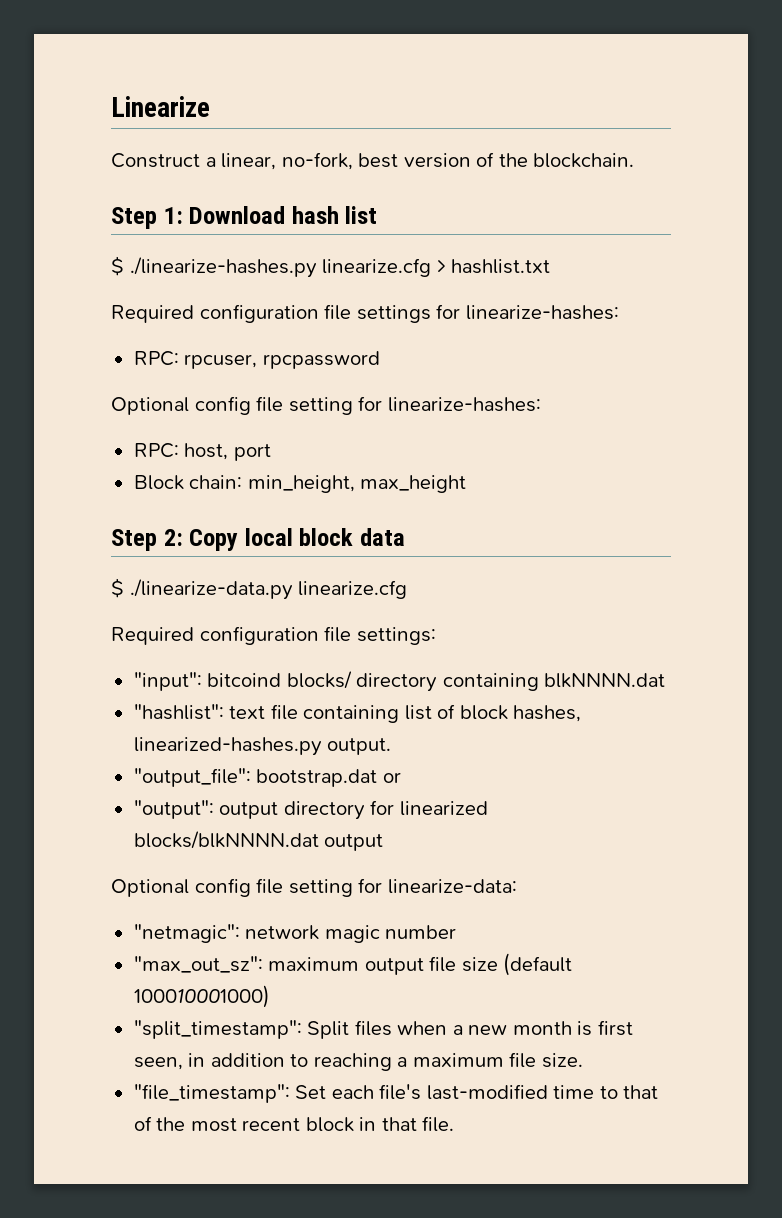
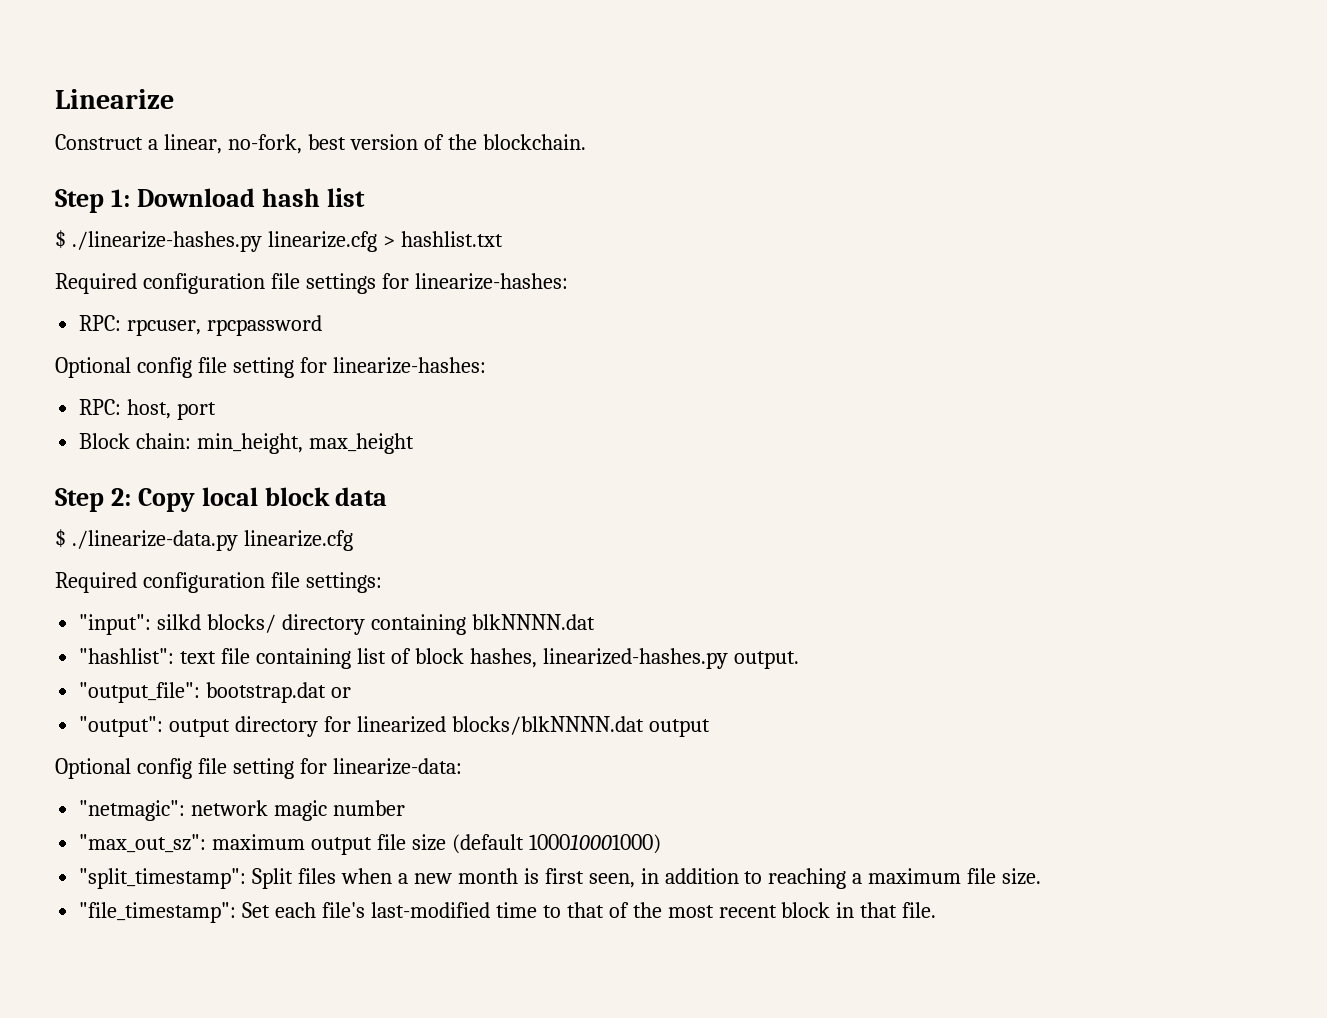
- "input": bitcoind blocks/ directory containing blkNNNN.dat
+ "input": silkd blocks/ directory containing blkNNNN.dat

